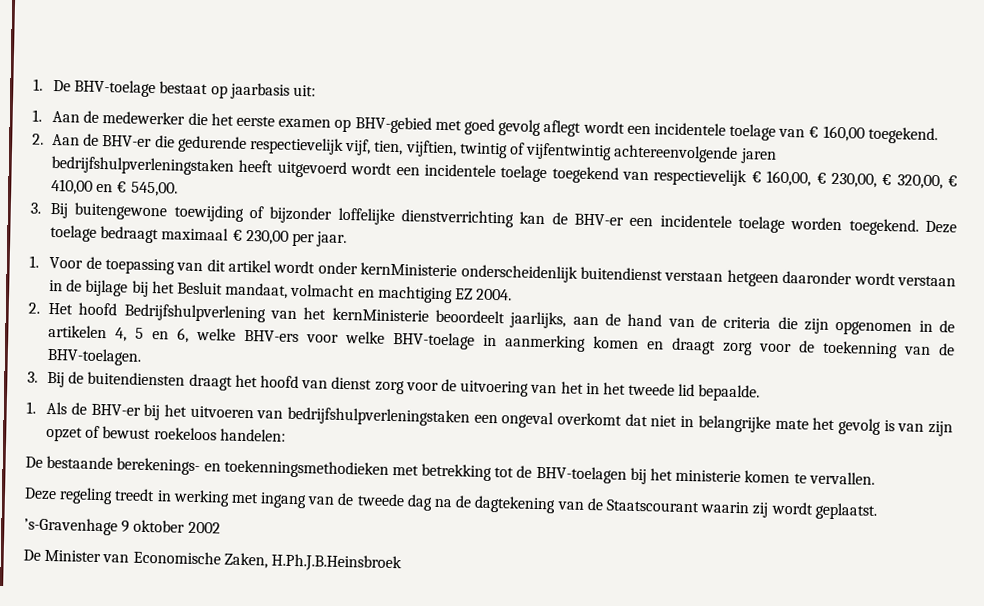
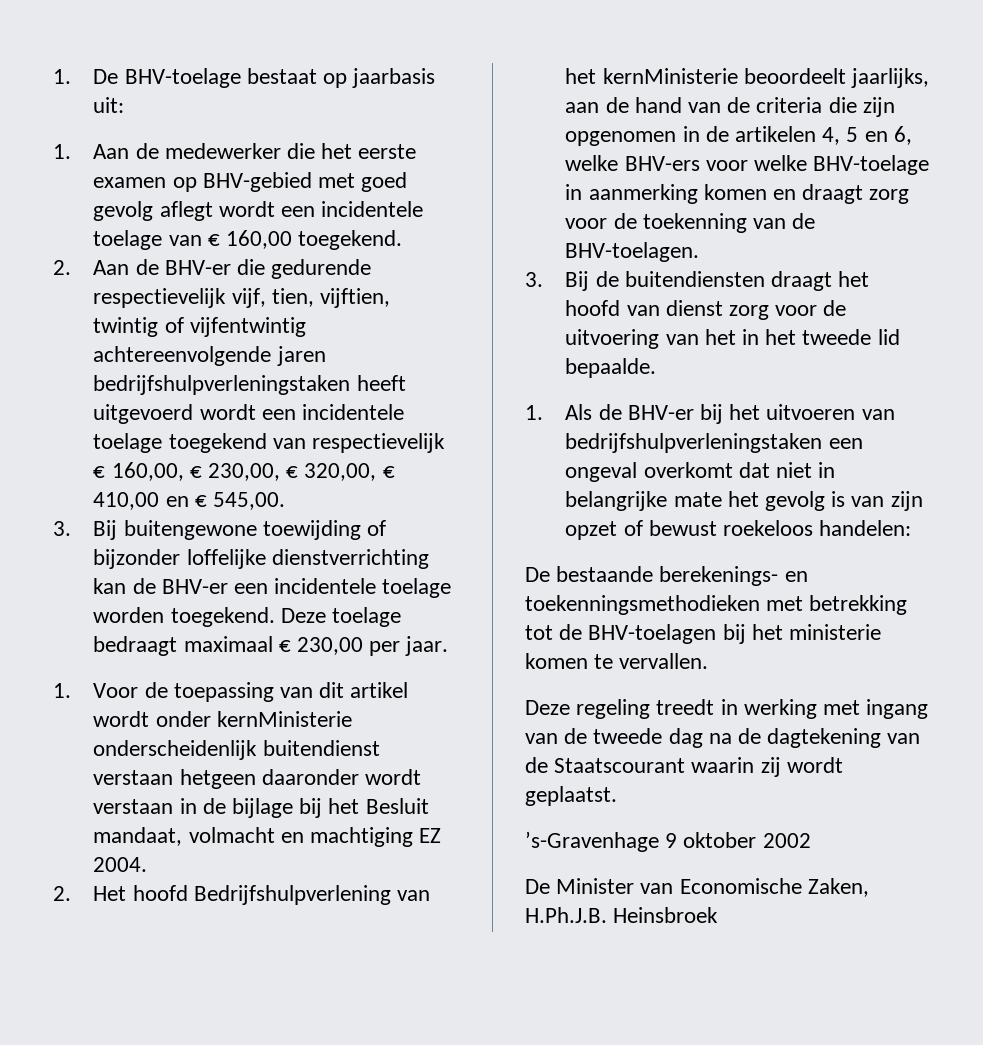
- De Minister van Economische Zaken, H.Ph.J.B.Heinsbroek
+ De Minister van Economische Zaken, H.Ph.J.B. Heinsbroek

